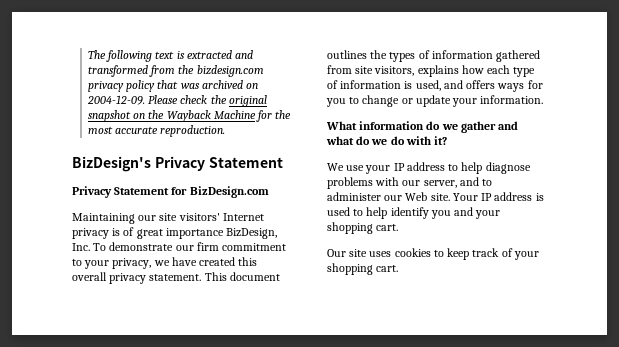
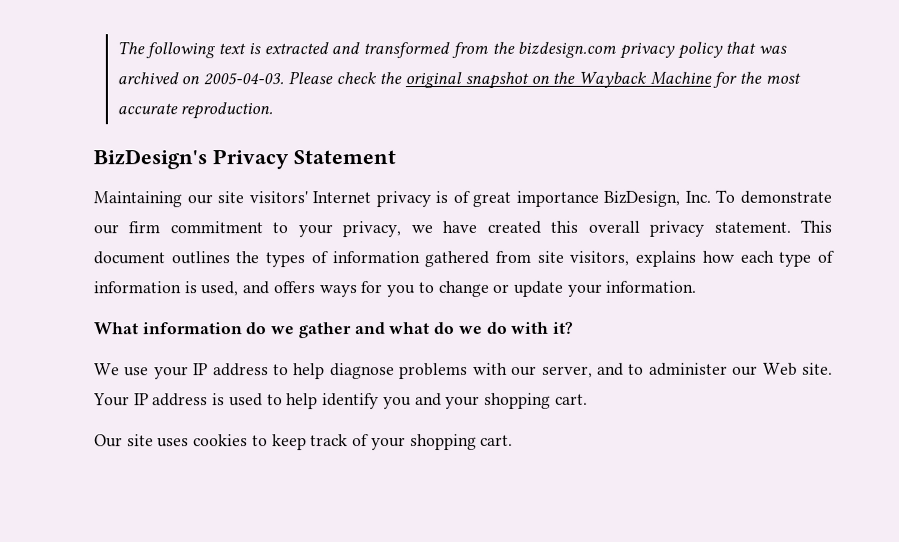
- The following text is extracted and transformed from the bizdesign.com privacy policy that was archived on 2004-12-09.
+ The following text is extracted and transformed from the bizdesign.com privacy policy that was archived on 2005-04-03.
- Privacy Statement for BizDesign.com

